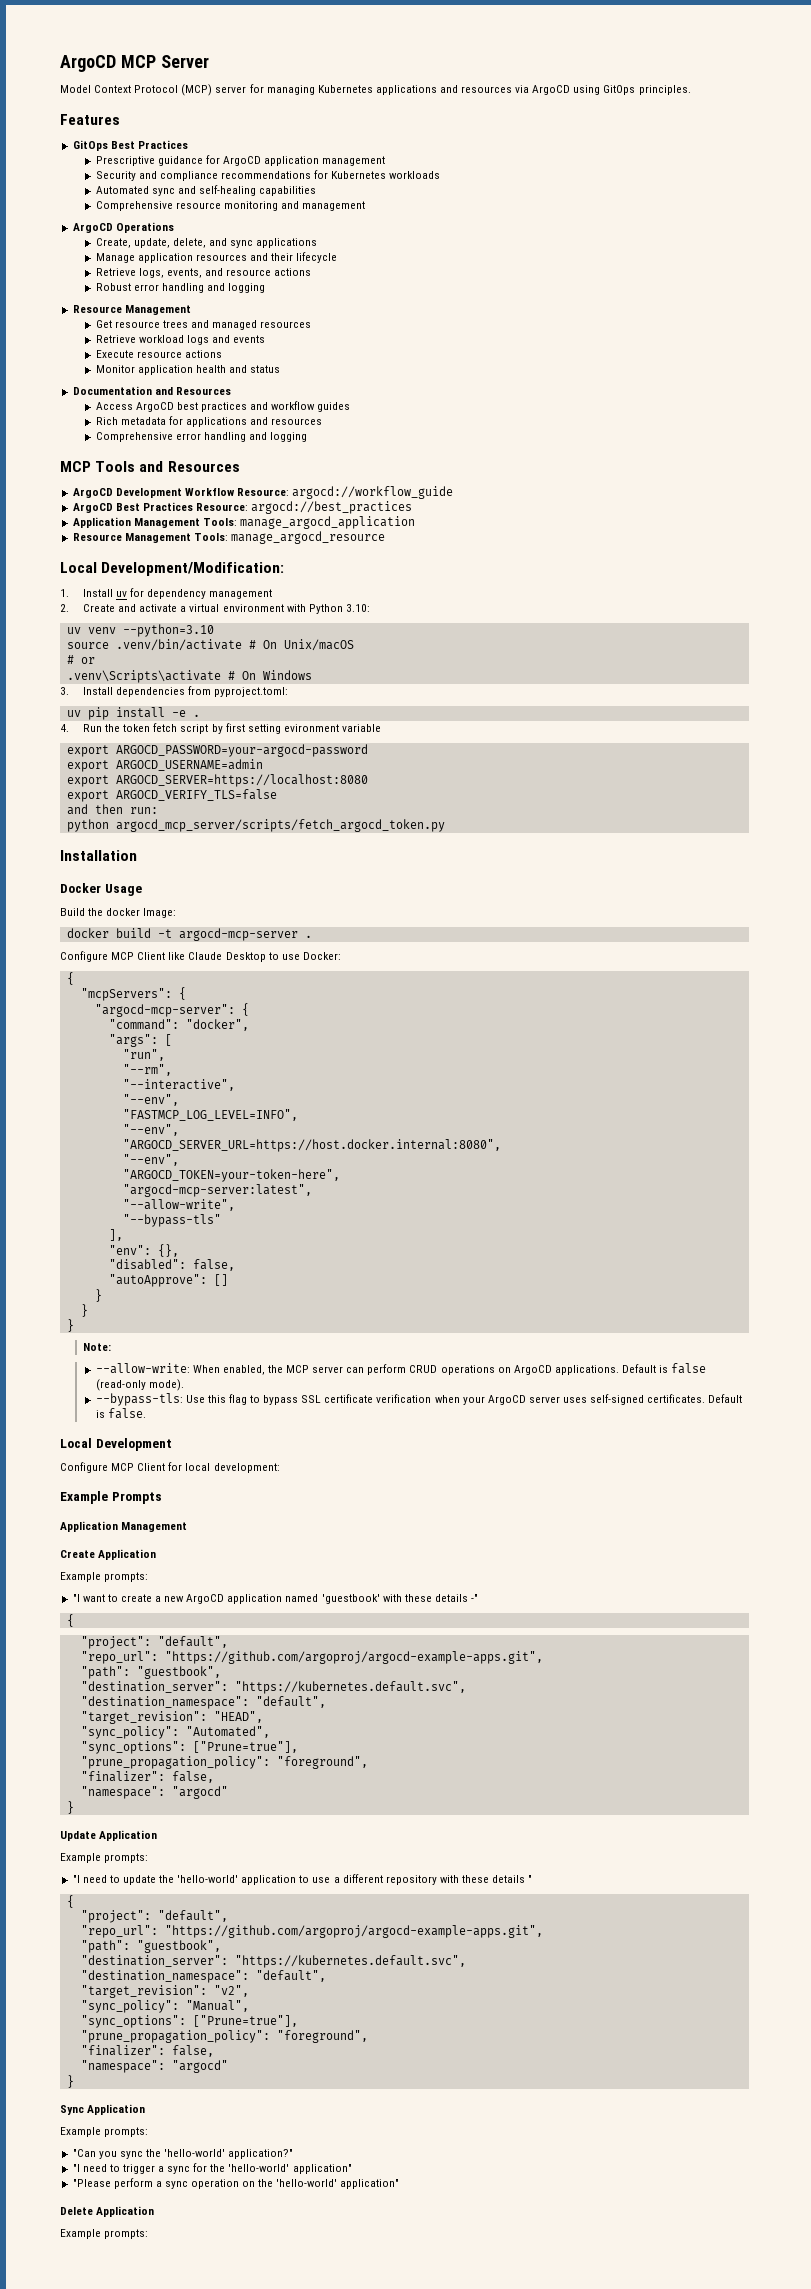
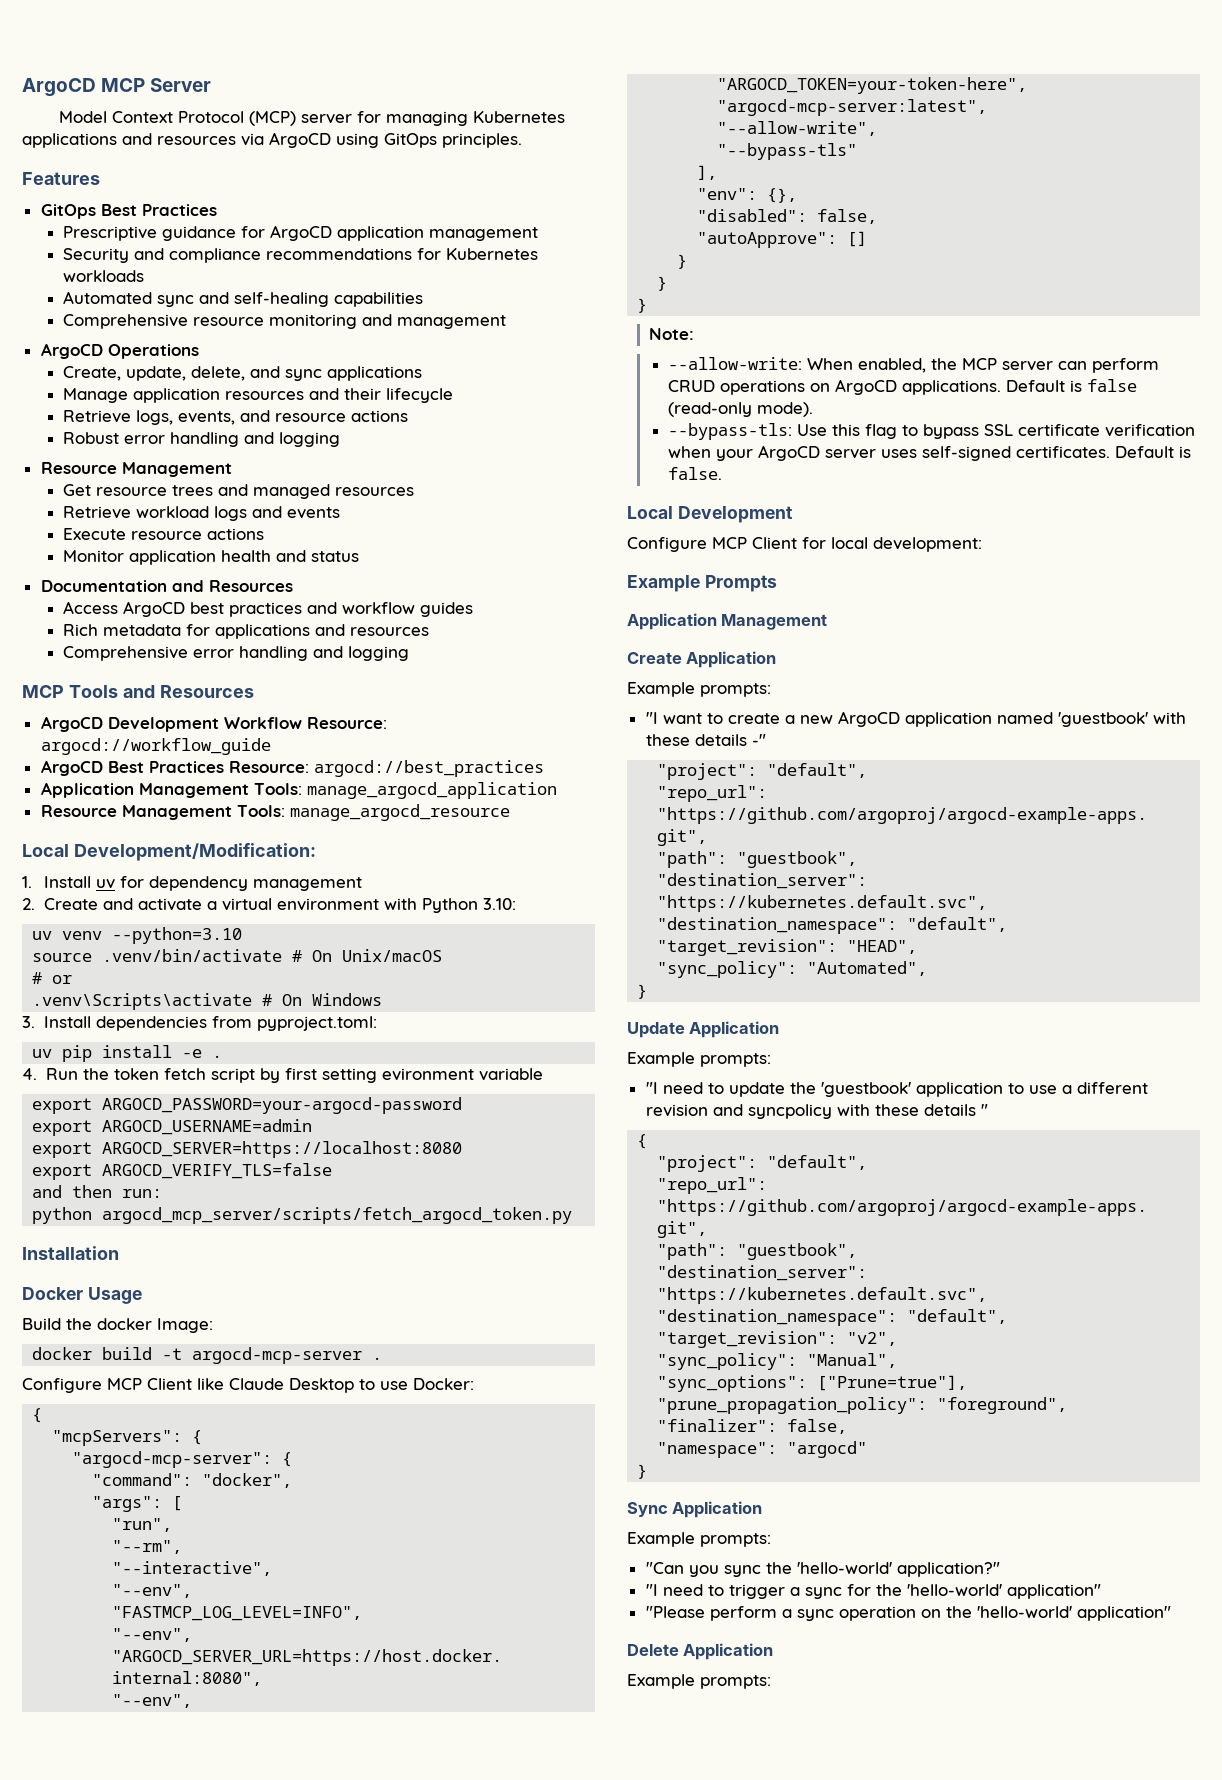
  "I want to create a new ArgoCD application named 'guestbook' with these details -"
- {
  "sync_policy": "Automated",
- "sync_options": ["Prune=true"],
- "prune_propagation_policy": "foreground",
- "finalizer": false,
- "namespace": "argocd"
- "I need to update the 'hello-world' application to use a different repository with these details "
+ "I need to update the 'guestbook' application to use a different revision and syncpolicy with these details "

